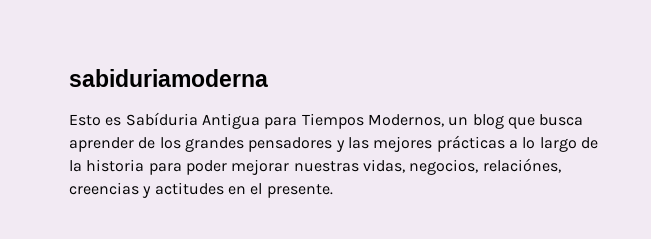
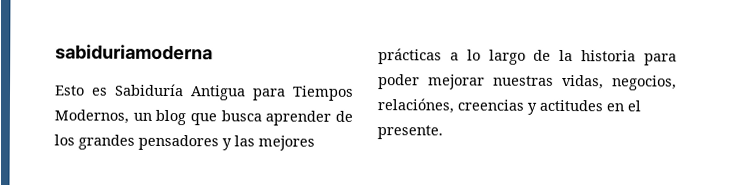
- Esto es Sabíduria Antigua para Tiempos Modernos, un blog que busca aprender de los grandes pensadores y las mejores prácticas a lo largo de la historia para poder mejorar nuestras vidas, negocios, relaciónes, creencias y actitudes en el presente.
+ Esto es Sabiduría Antigua para Tiempos Modernos, un blog que busca aprender de los grandes pensadores y las mejores prácticas a lo largo de la historia para poder mejorar nuestras vidas, negocios, relaciónes, creencias y actitudes en el presente.

